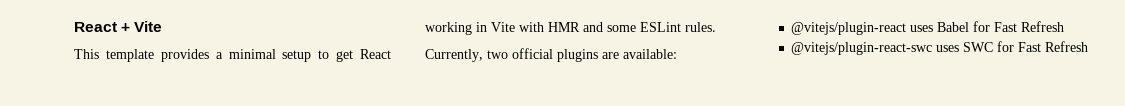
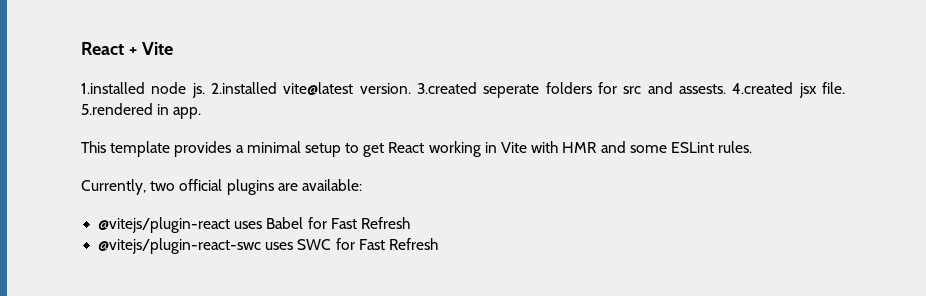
+ 1.installed node js. 2.installed vite@latest version. 3.created seperate folders for src and assests. 4.created jsx file. 5.rendered in app.

